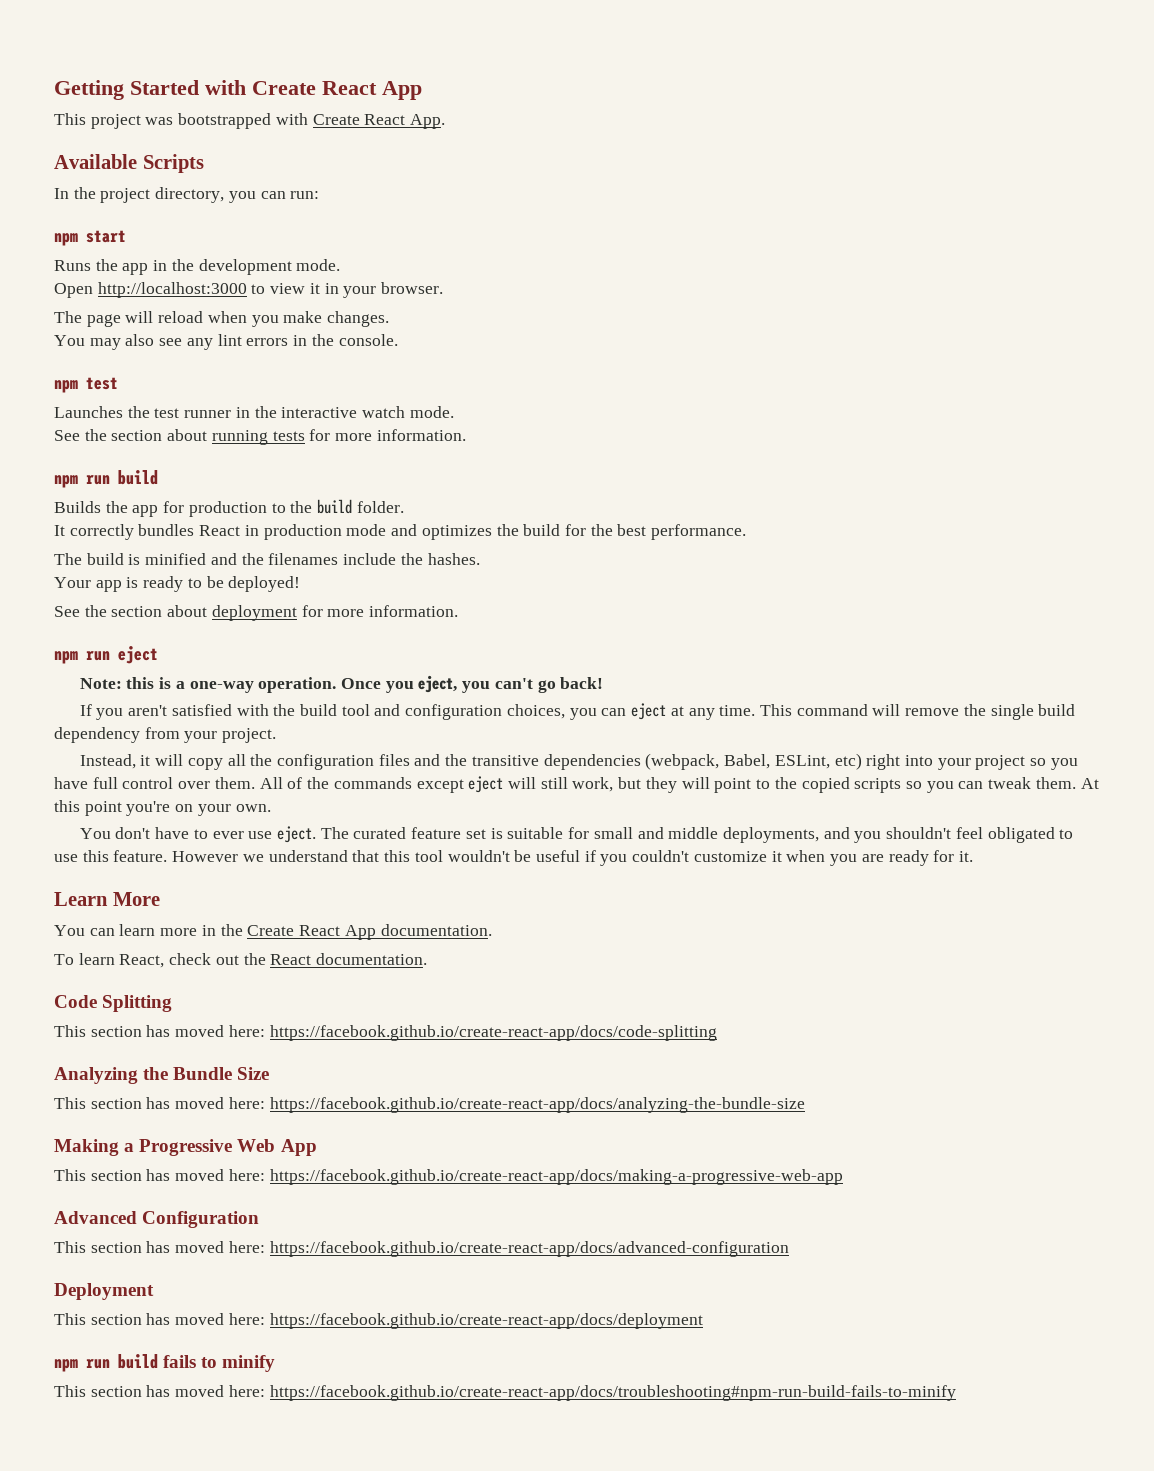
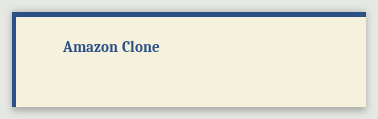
- Getting Started with Create React App
- This project was bootstrapped with Create React App.
- Available Scripts
- In the project directory, you can run:
- npm start
- Runs the app in the development mode.
- Open http://localhost:3000 to view it in your browser.
- The page will reload when you make changes.
- You may also see any lint errors in the console.
- npm test
- Launches the test runner in the interactive watch mode.
- See the section about running tests for more information.
- npm run build
- Builds the app for production to the build folder.
- It correctly bundles React in production mode and optimizes the build for the best performance.
- The build is minified and the filenames include the hashes.
- Your app is ready to be deployed!
- See the section about deployment for more information.
- npm run eject
- Note: this is a one-way operation. Once you eject, you can't go back!
- If you aren't satisfied with the build tool and configuration choices, you can eject at any time. This command will remove the single build dependency from your project.
- Instead, it will copy all the configuration files and the transitive dependencies (webpack, Babel, ESLint, etc) right into your project so you have full control over them. All of the commands except eject will still work, but they will point to the copied scripts so you can tweak them. At this point you're on your own.
- You don't have to ever use eject. The curated feature set is suitable for small and middle deployments, and you shouldn't feel obligated to use this feature. However we understand that this tool wouldn't be useful if you couldn't customize it when you are ready for it.
- Learn More
- You can learn more in the Create React App documentation.
- To learn React, check out the React documentation.
- Code Splitting
- This section has moved here: https://facebook.github.io/create-react-app/docs/code-splitting
- Analyzing the Bundle Size
- This section has moved here: https://facebook.github.io/create-react-app/docs/analyzing-the-bundle-size
- Making a Progressive Web App
- This section has moved here: https://facebook.github.io/create-react-app/docs/making-a-progressive-web-app
- Advanced Configuration
- This section has moved here: https://facebook.github.io/create-react-app/docs/advanced-configuration
- Deployment
- This section has moved here: https://facebook.github.io/create-react-app/docs/deployment
- npm run build fails to minify
- This section has moved here: https://facebook.github.io/create-react-app/docs/troubleshooting#npm-run-build-fails-to-minify
+ Amazon Clone

